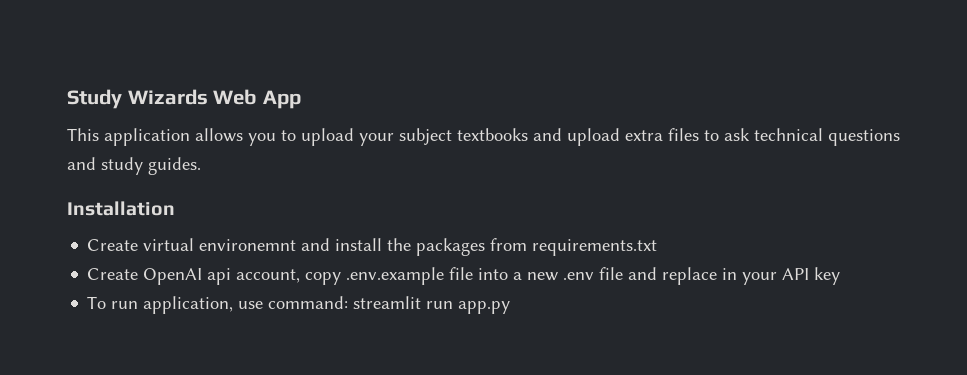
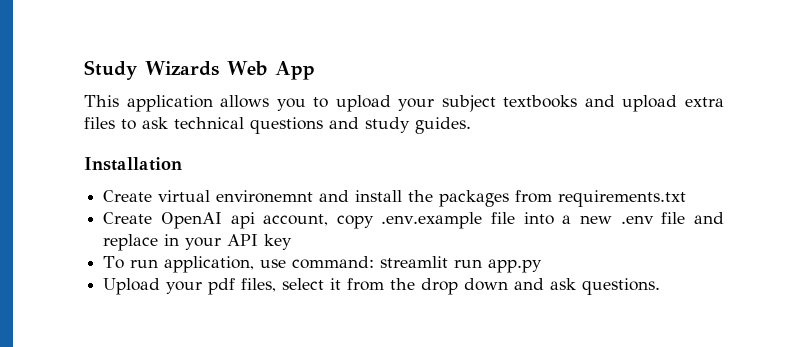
+ Upload your pdf files, select it from the drop down and ask questions.

